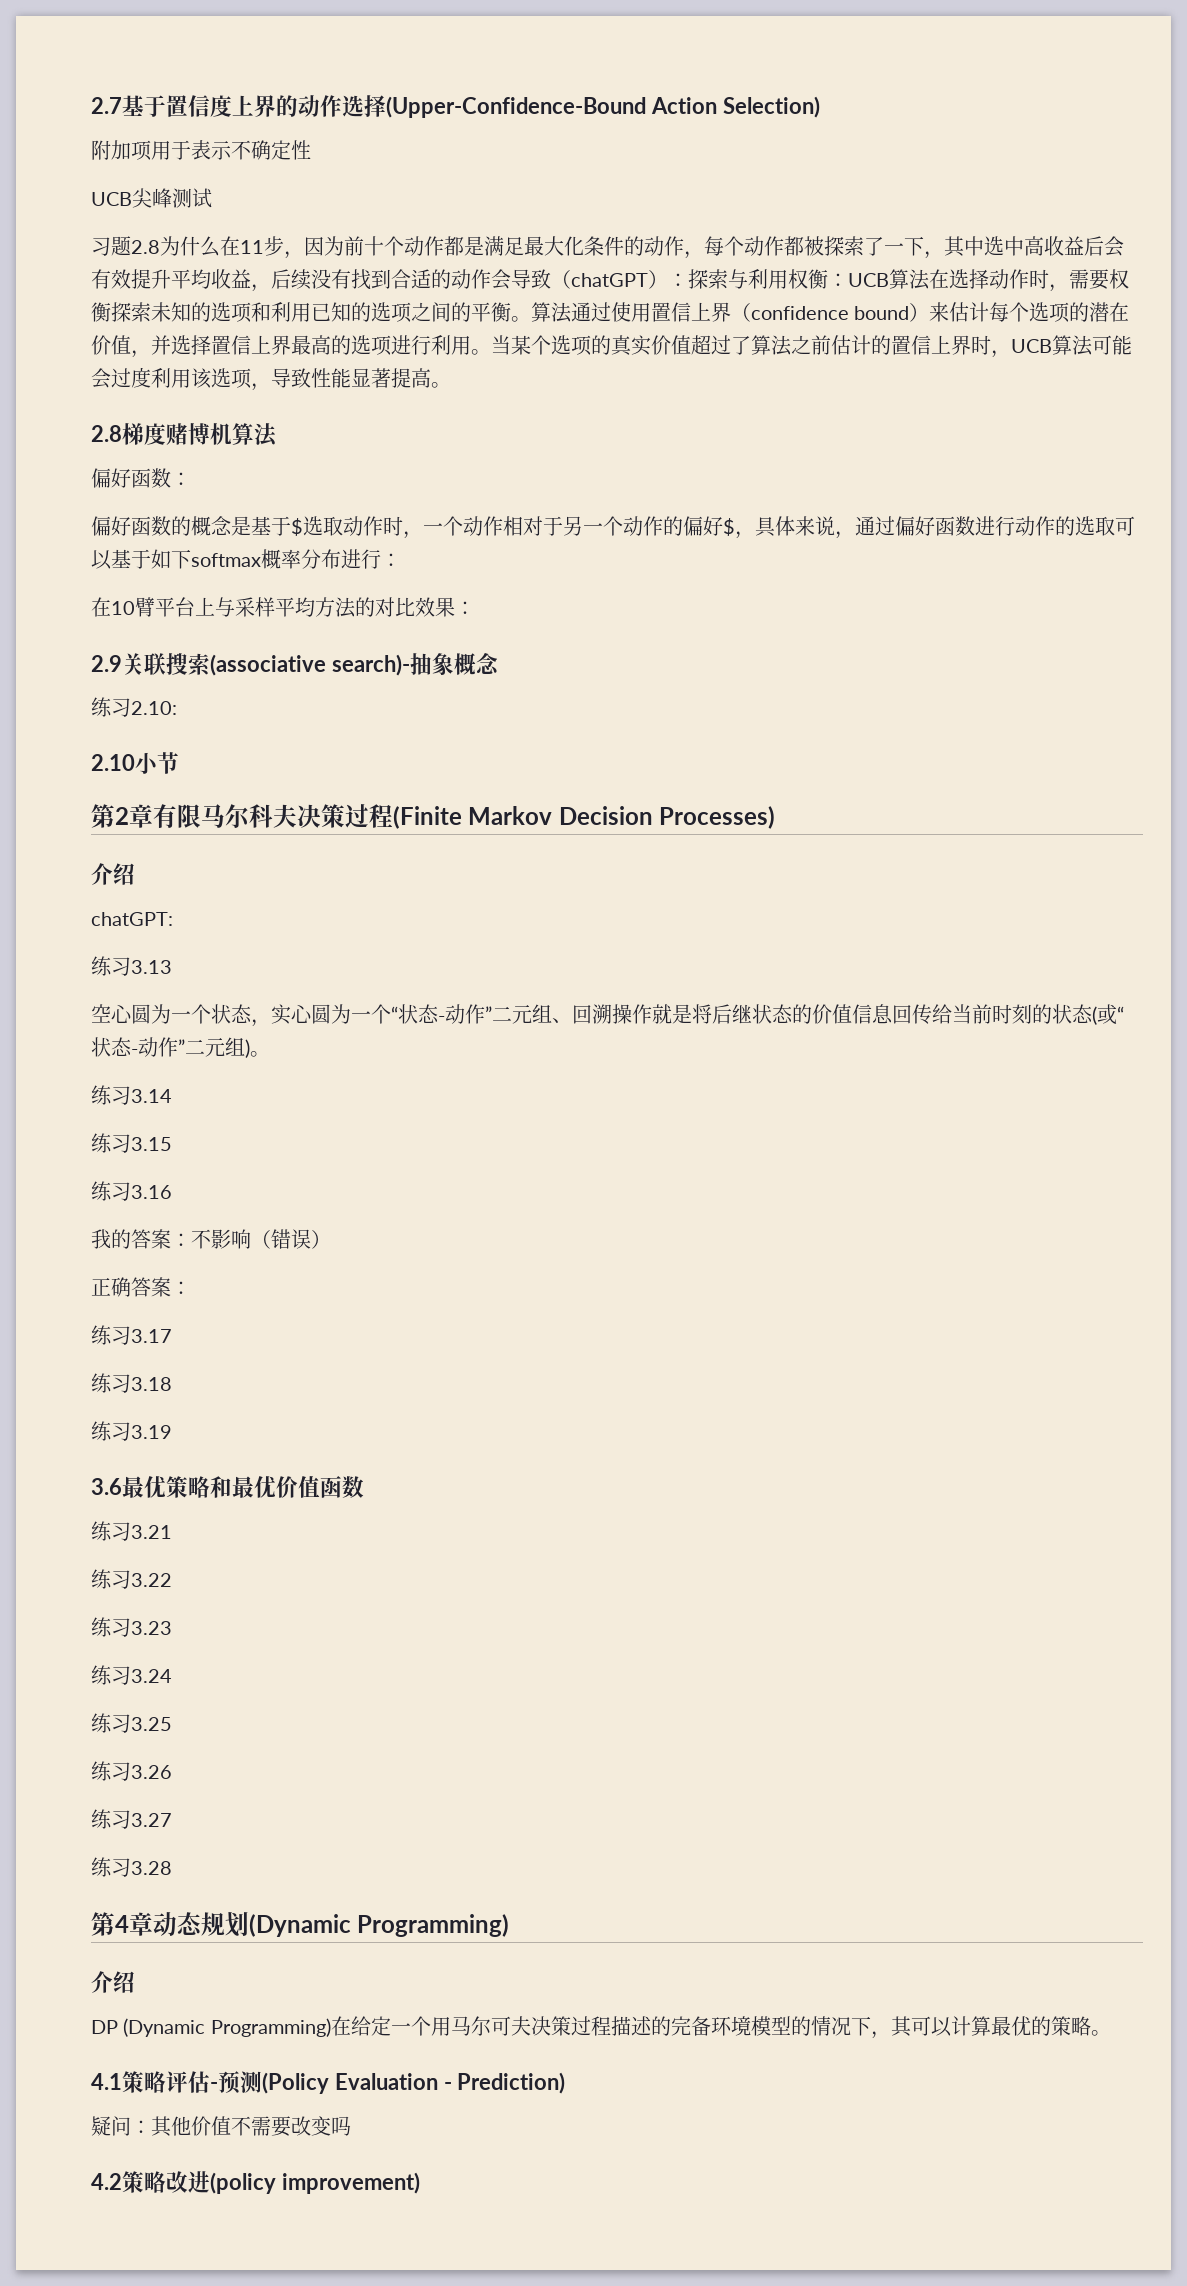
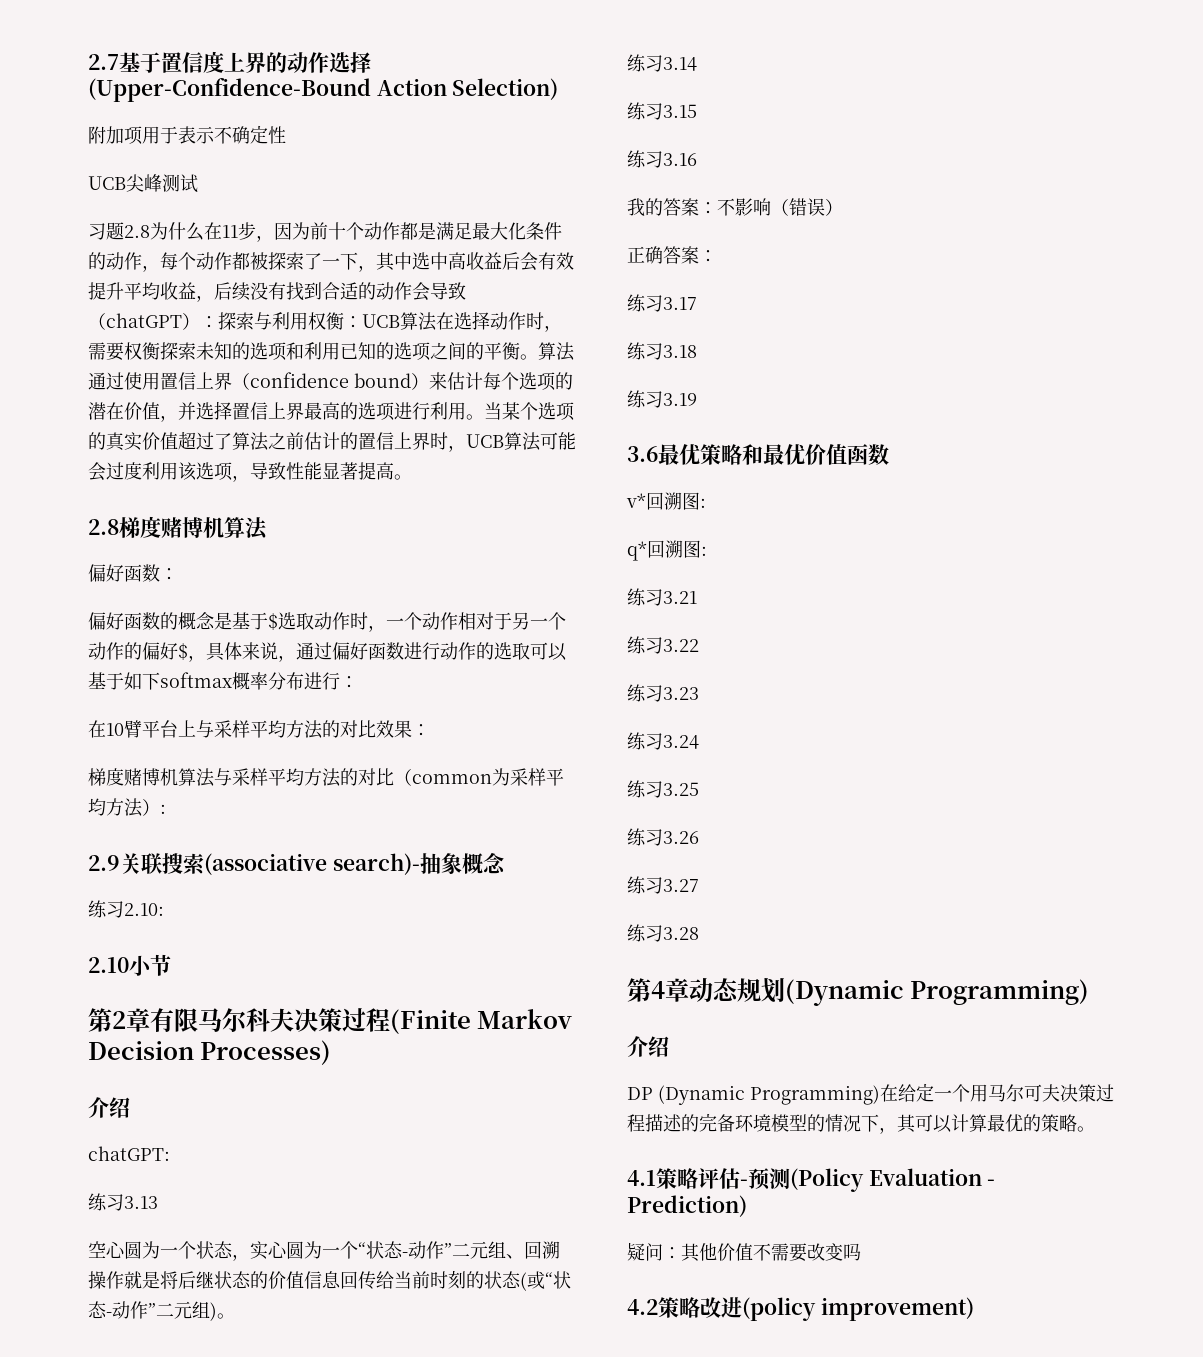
+ 梯度赌博机算法与采样平均方法的对比（common为采样平均方法）:
+ v*回溯图:
+ q*回溯图:

